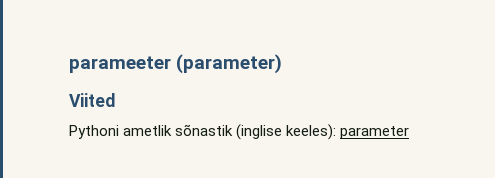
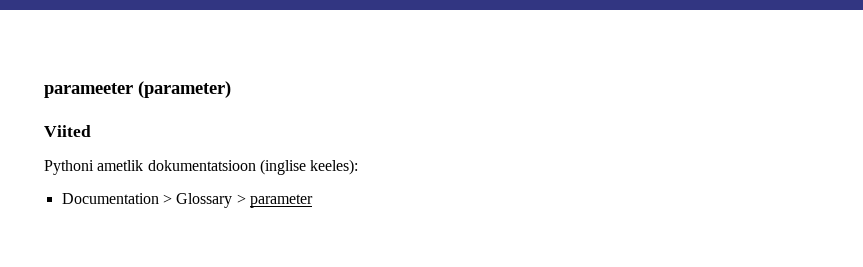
- Pythoni ametlik sõnastik (inglise keeles): parameter
+ Pythoni ametlik dokumentatsioon (inglise keeles):
+ Documentation > Glossary > parameter

